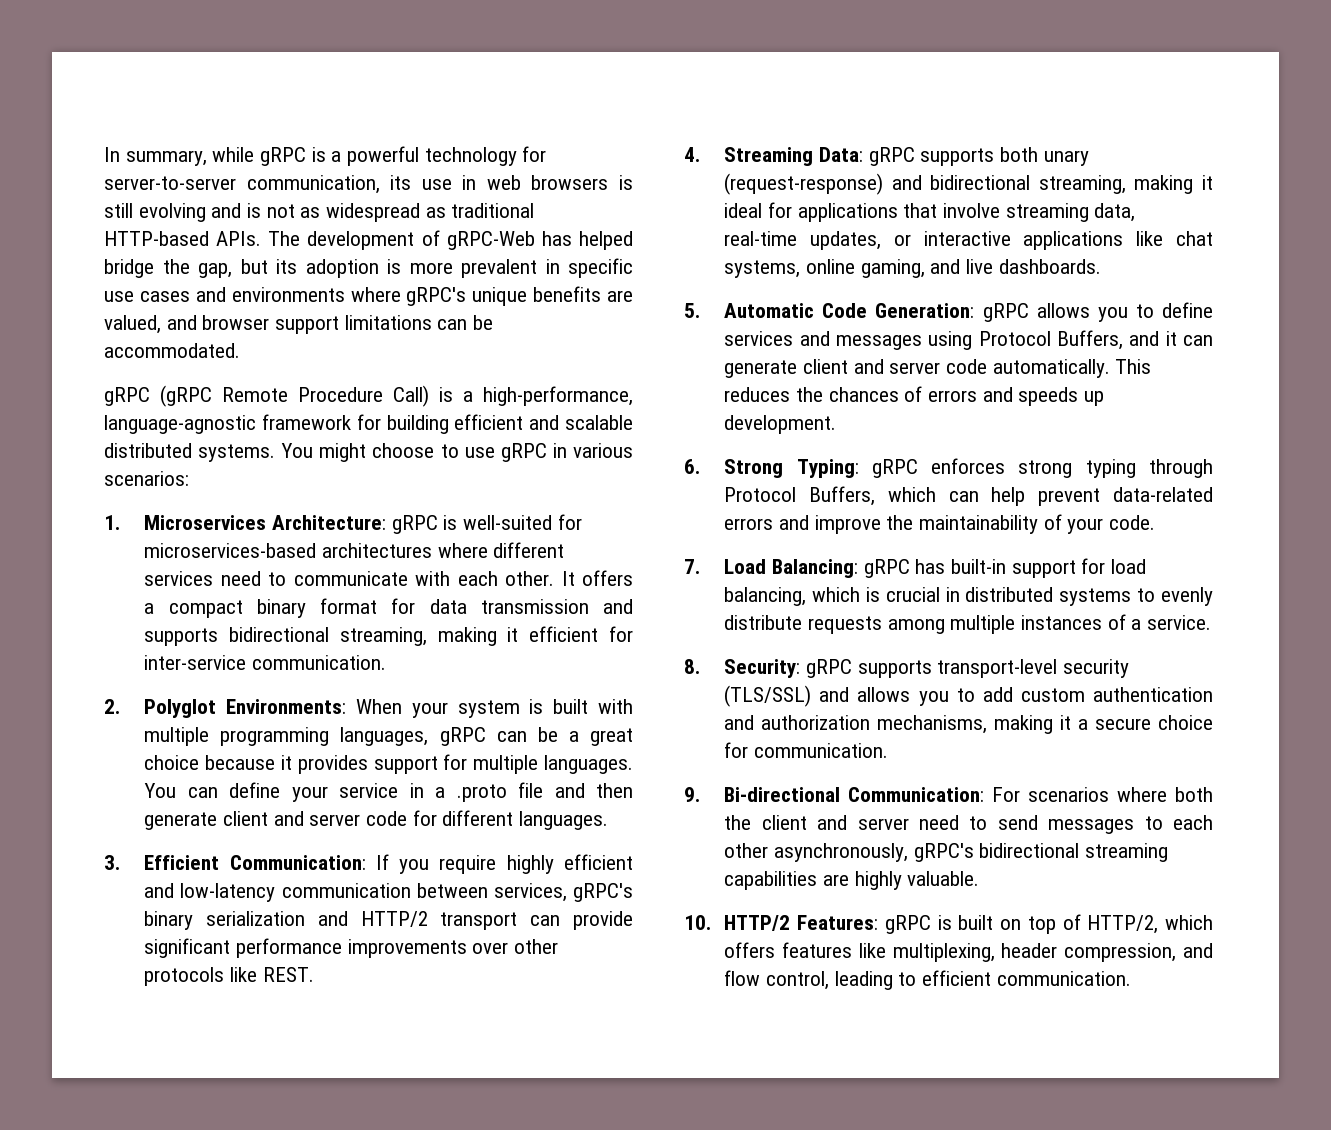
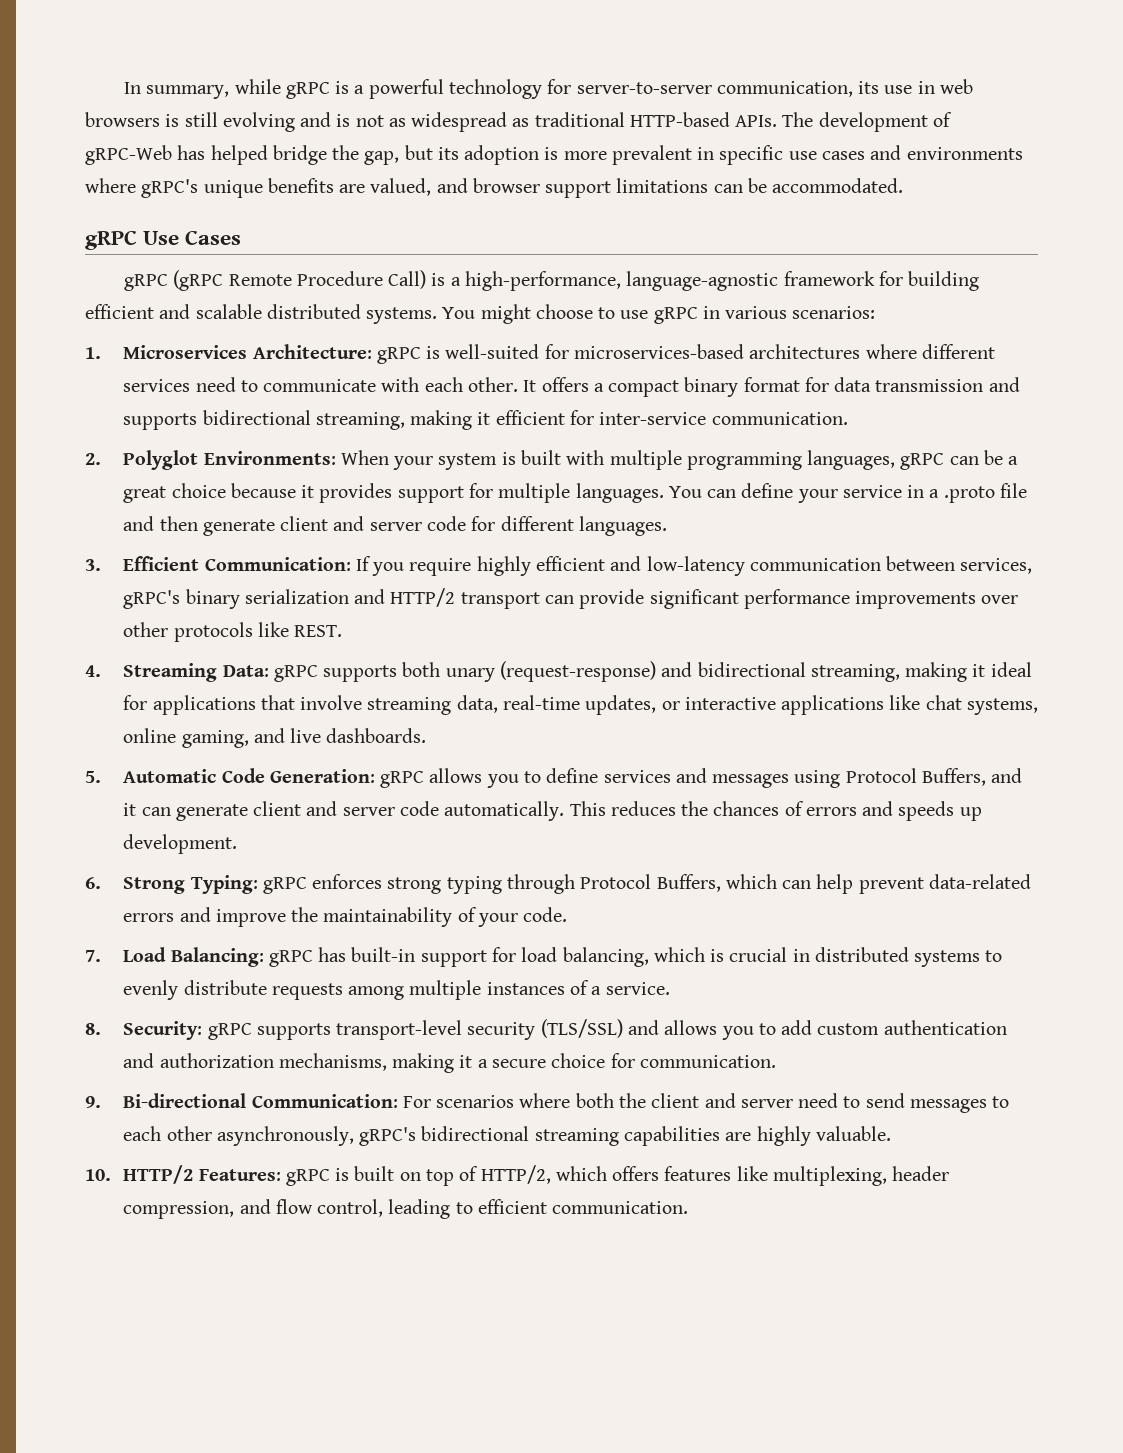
+ gRPC Use Cases

